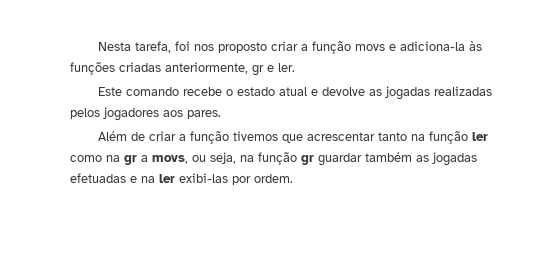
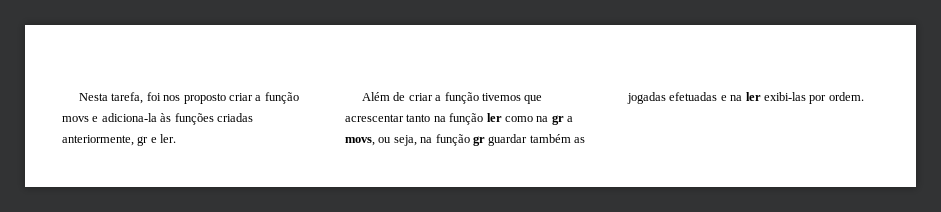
- Este comando recebe o estado atual e devolve as jogadas realizadas pelos jogadores aos pares.

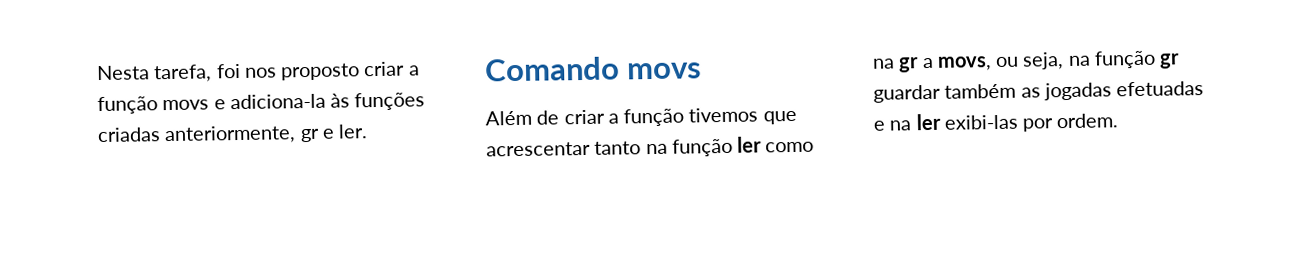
+ Comando movs

